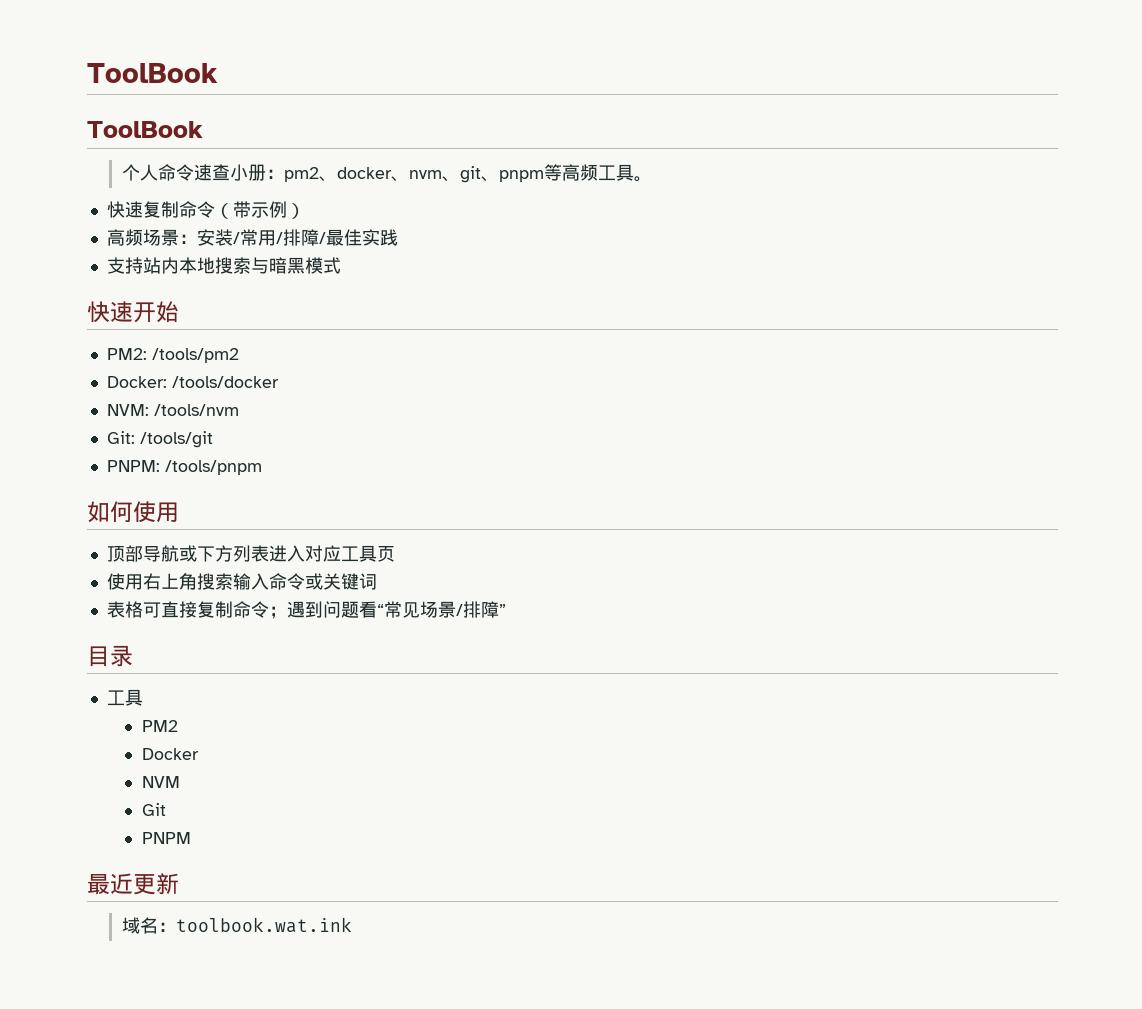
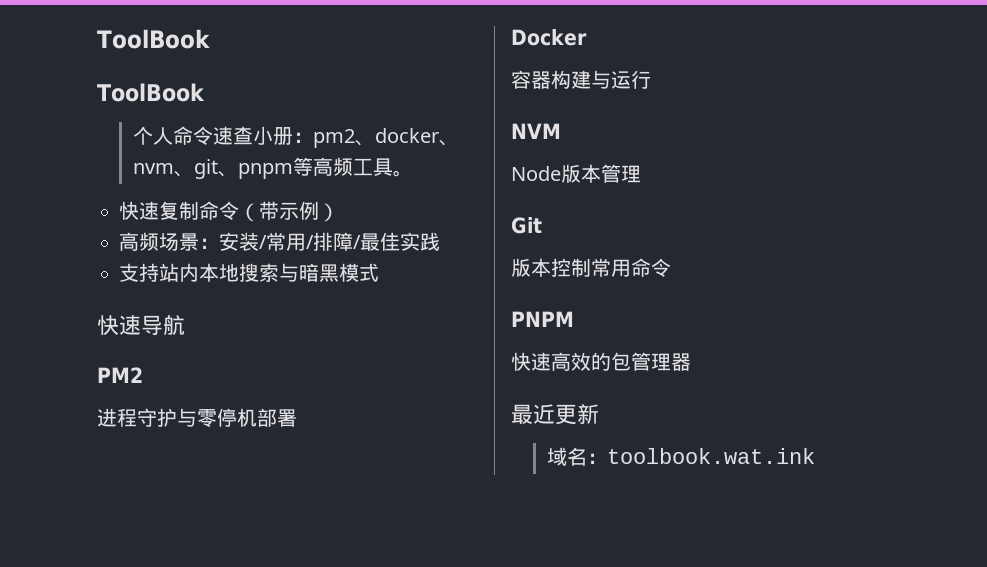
- 快速开始
- PM2: /tools/pm2
- Docker: /tools/docker
- NVM: /tools/nvm
- Git: /tools/git
- PNPM: /tools/pnpm
- 如何使用
- 顶部导航或下方列表进入对应工具页
- 使用右上角搜索输入命令或关键词
- 表格可直接复制命令；遇到问题看“常见场景/排障”
- 目录
- 工具
+ 快速导航
  PM2
+ 进程守护与零停机部署
  Docker
+ 容器构建与运行
  NVM
+ Node版本管理
  Git
+ 版本控制常用命令
  PNPM
+ 快速高效的包管理器

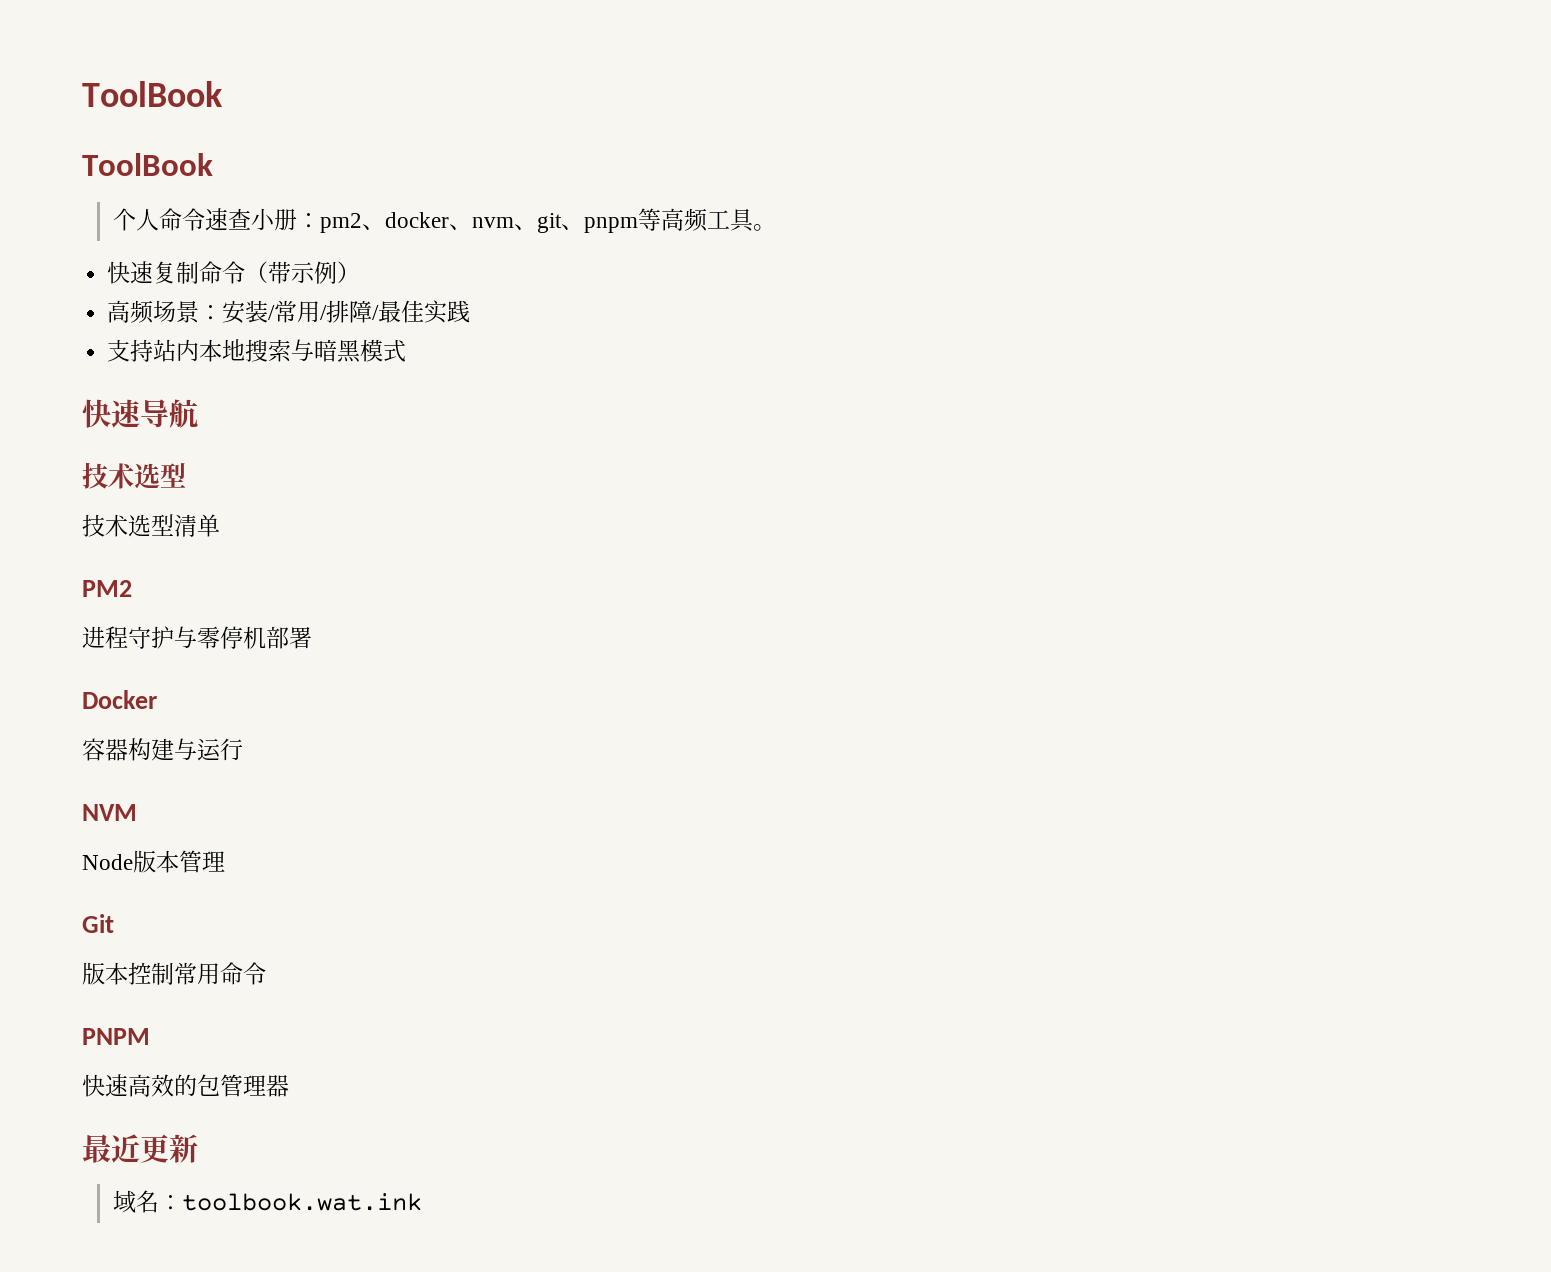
  快速导航
+ 技术选型
+ 技术选型清单

